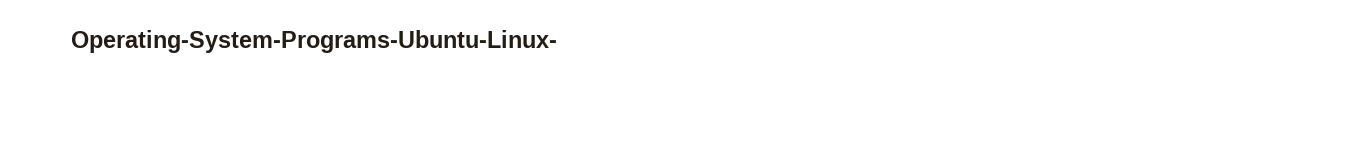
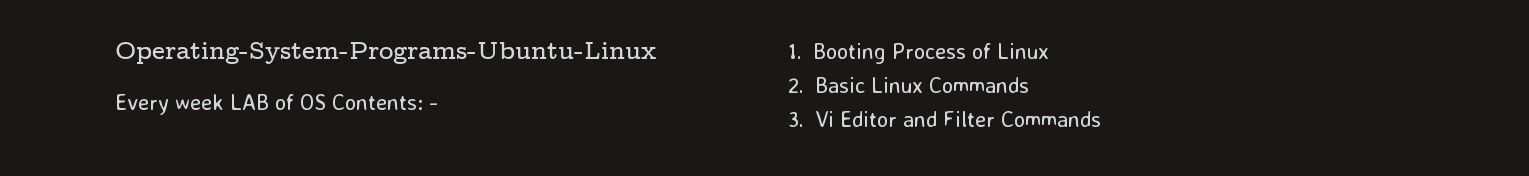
- Operating-System-Programs-Ubuntu-Linux-
+ Operating-System-Programs-Ubuntu-Linux
+ Every week LAB of OS Contents: -
+ 1. Booting Process of Linux
+ 2. Basic Linux Commands
+ 3. Vi Editor and Filter Commands

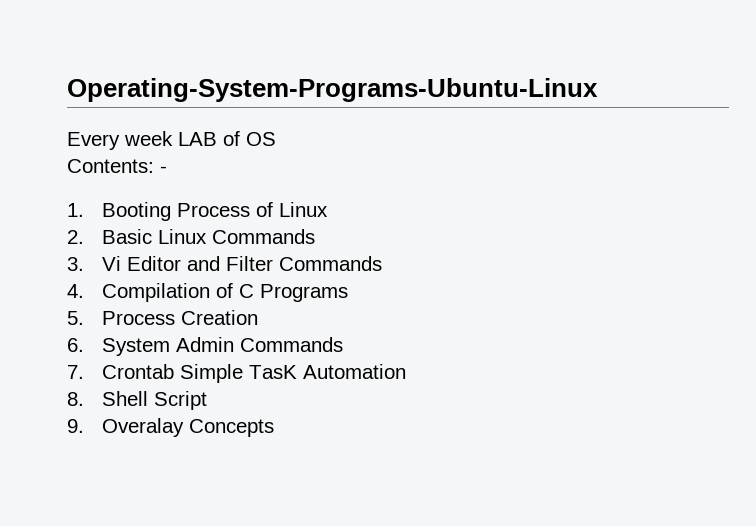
- Every week LAB of OS Contents: -
+ Every week LAB of OS
+ Contents: -
+ 4. Compilation of C Programs
+ 5. Process Creation
+ 6. System Admin Commands
+ 7. Crontab Simple TasK Automation
+ 8. Shell Script
+ 9. Overalay Concepts

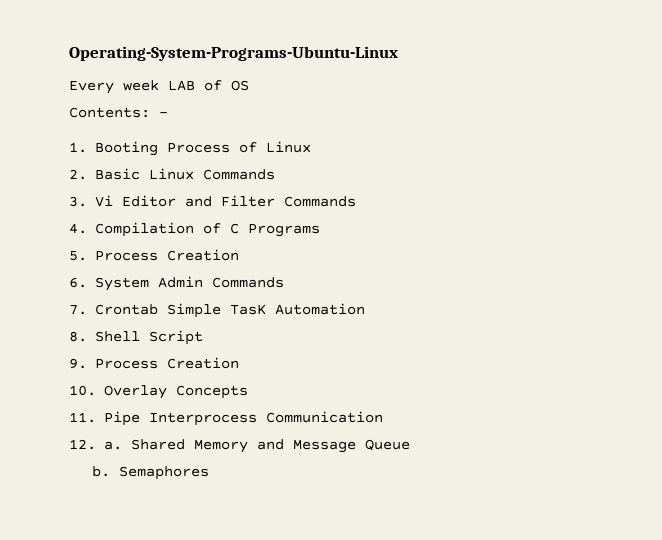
- 9. Overalay Concepts
+ 9. Process Creation
+ 10. Overlay Concepts
+ 11. Pipe Interprocess Communication
+ 12. a. Shared Memory and Message Queue
+ b. Semaphores

